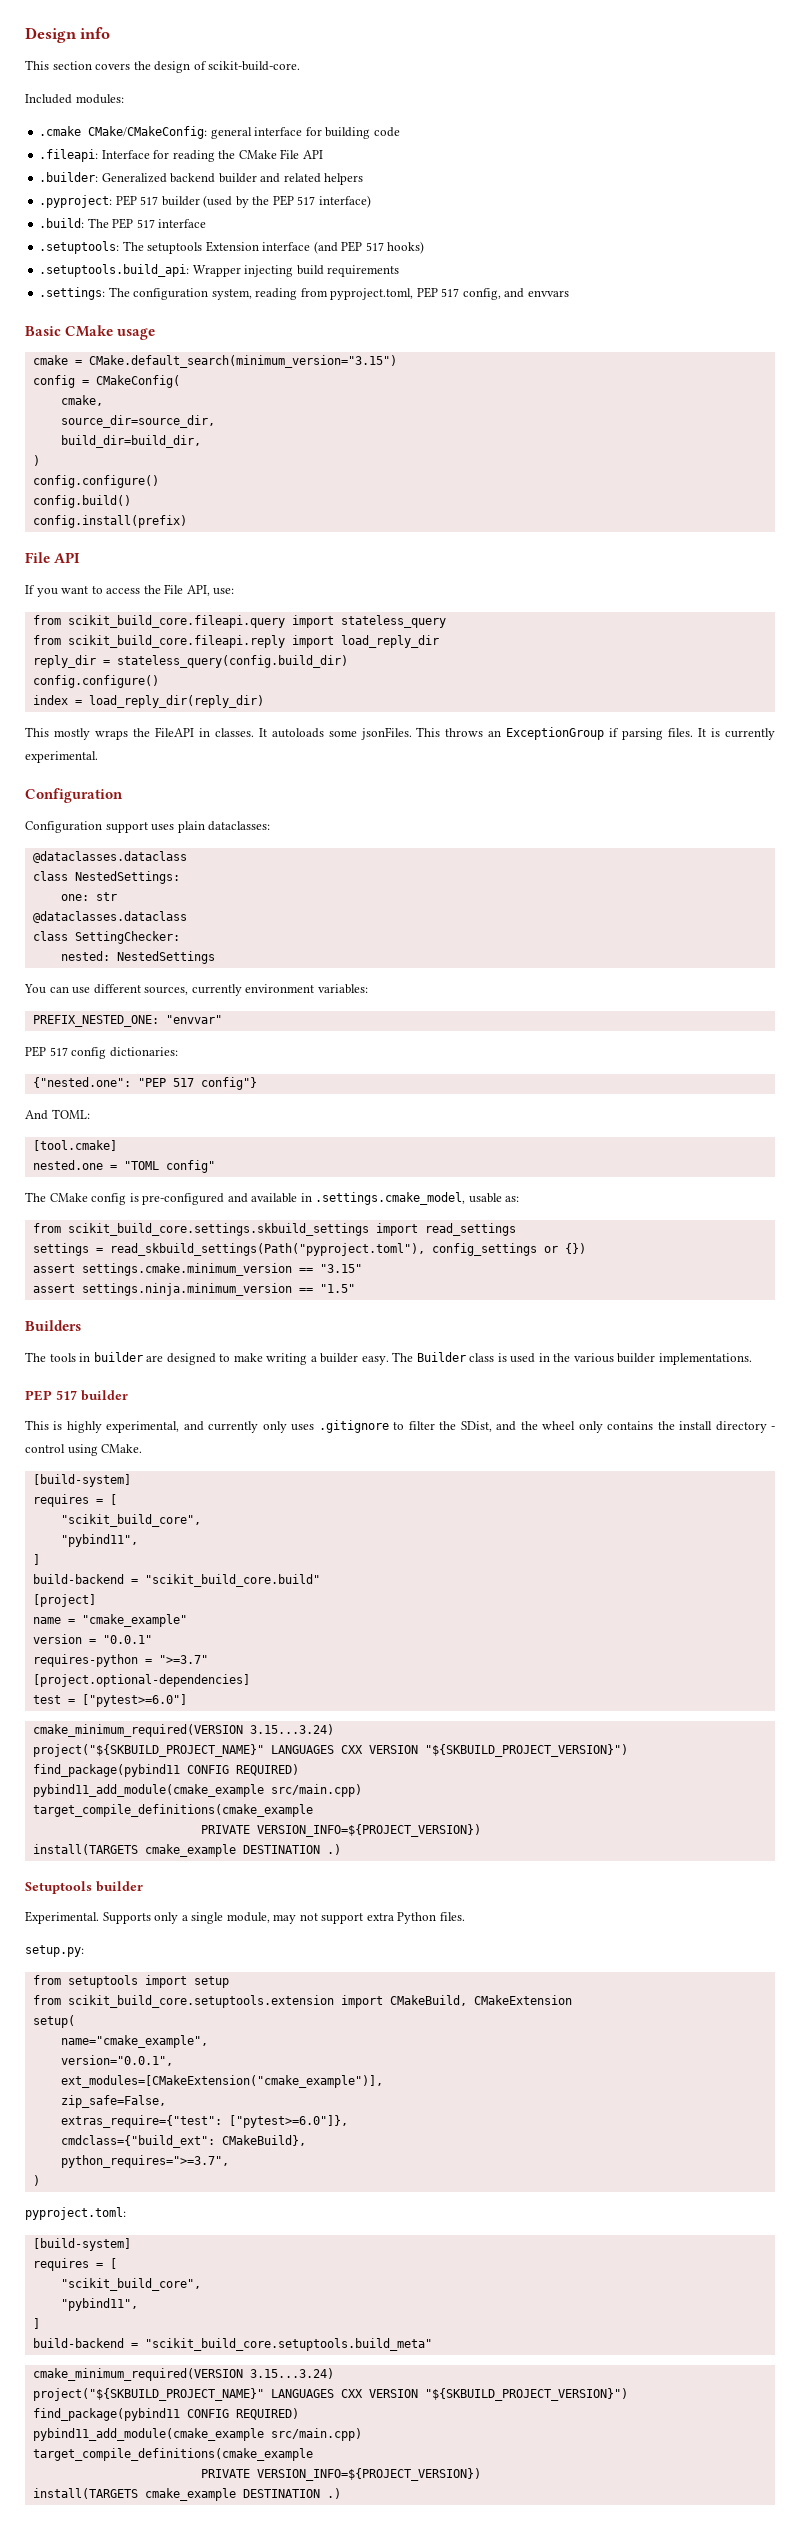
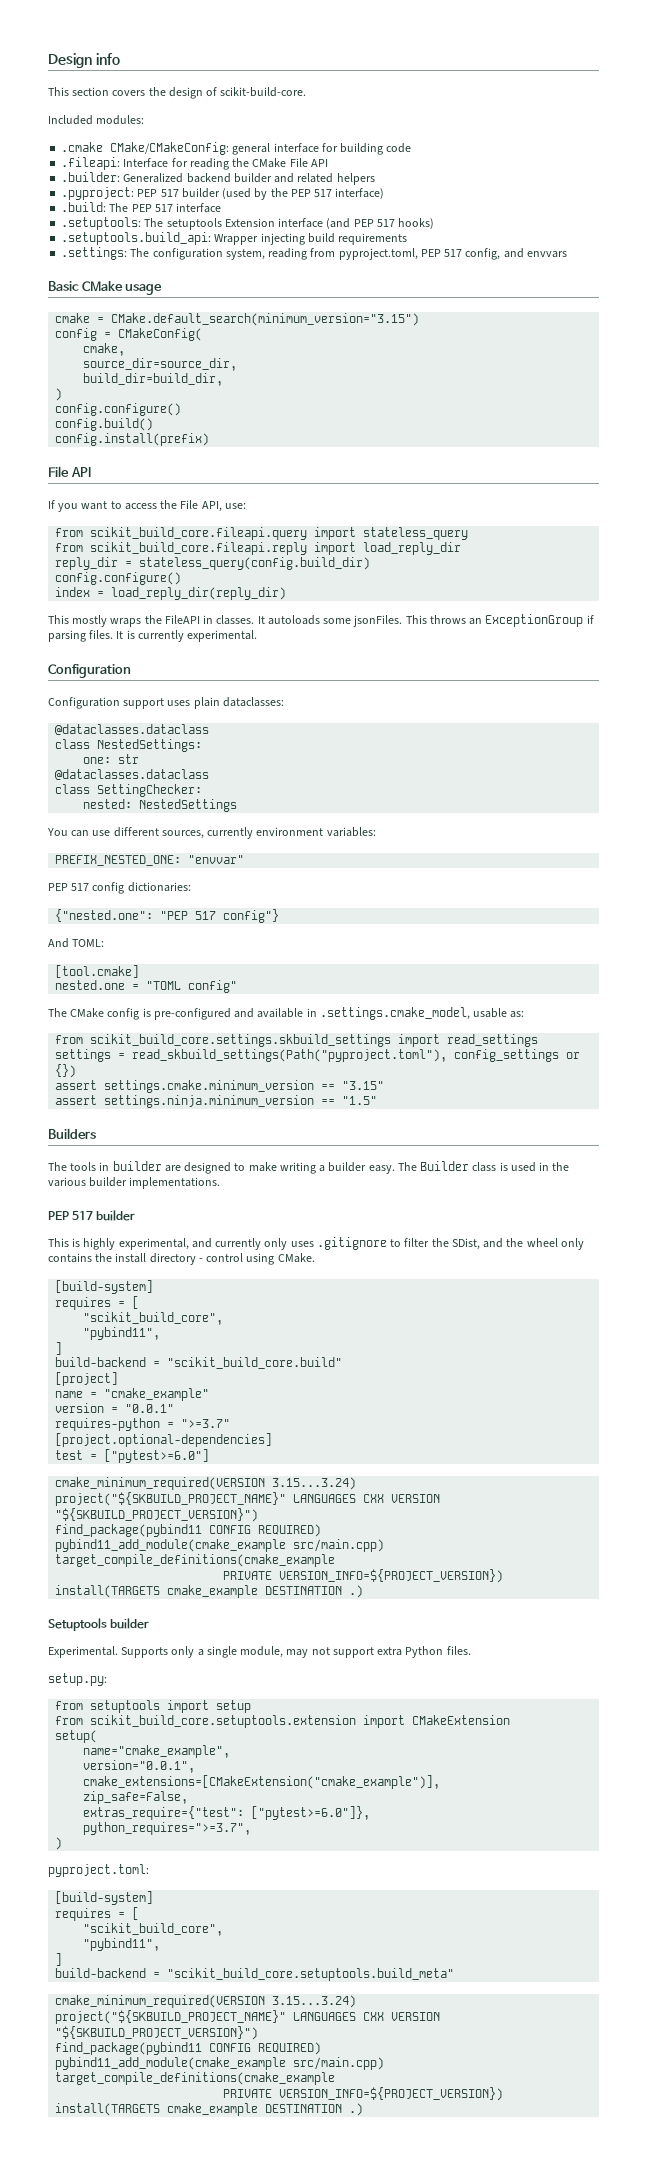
- from scikit_build_core.setuptools.extension import CMakeBuild, CMakeExtension
+ from scikit_build_core.setuptools.extension import CMakeExtension
- ext_modules=[CMakeExtension("cmake_example")],
+ cmake_extensions=[CMakeExtension("cmake_example")],
- cmdclass={"build_ext": CMakeBuild},

